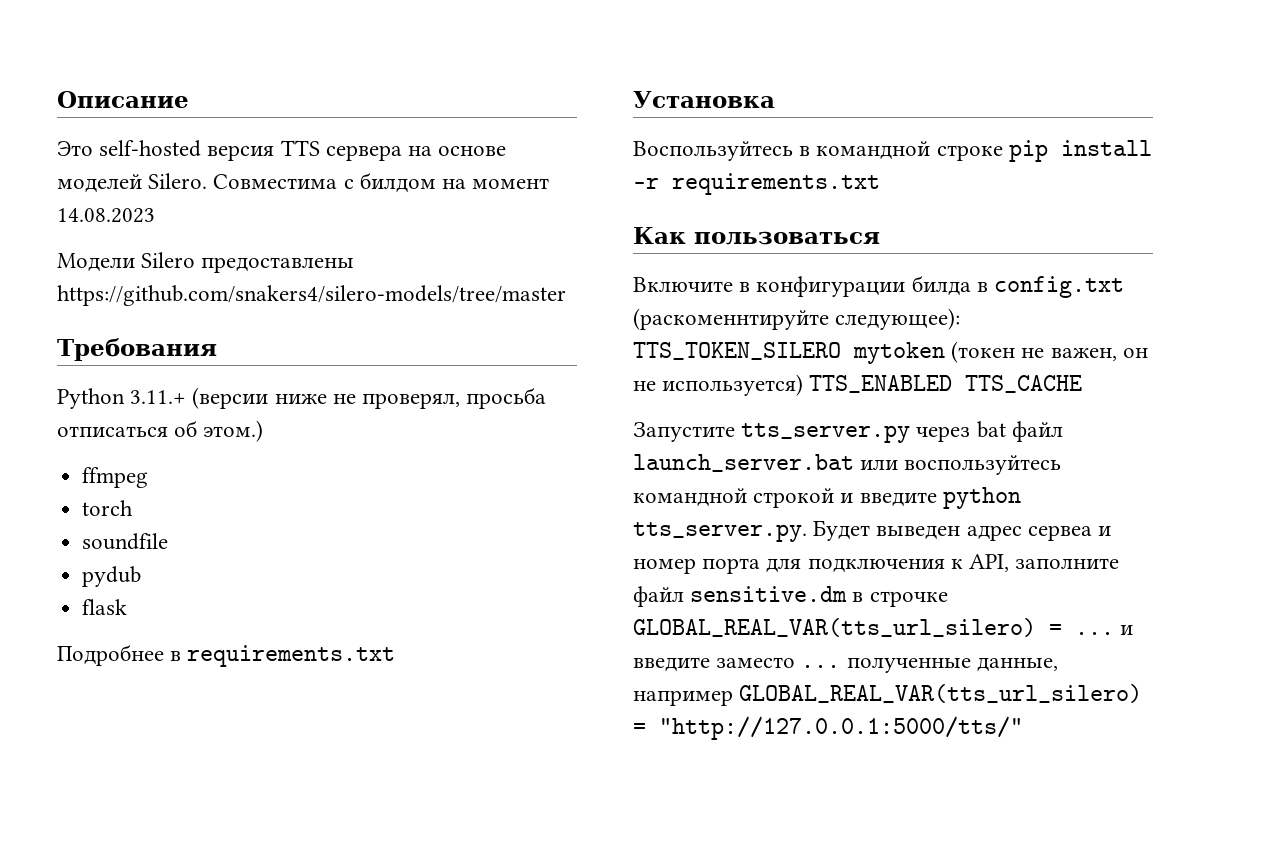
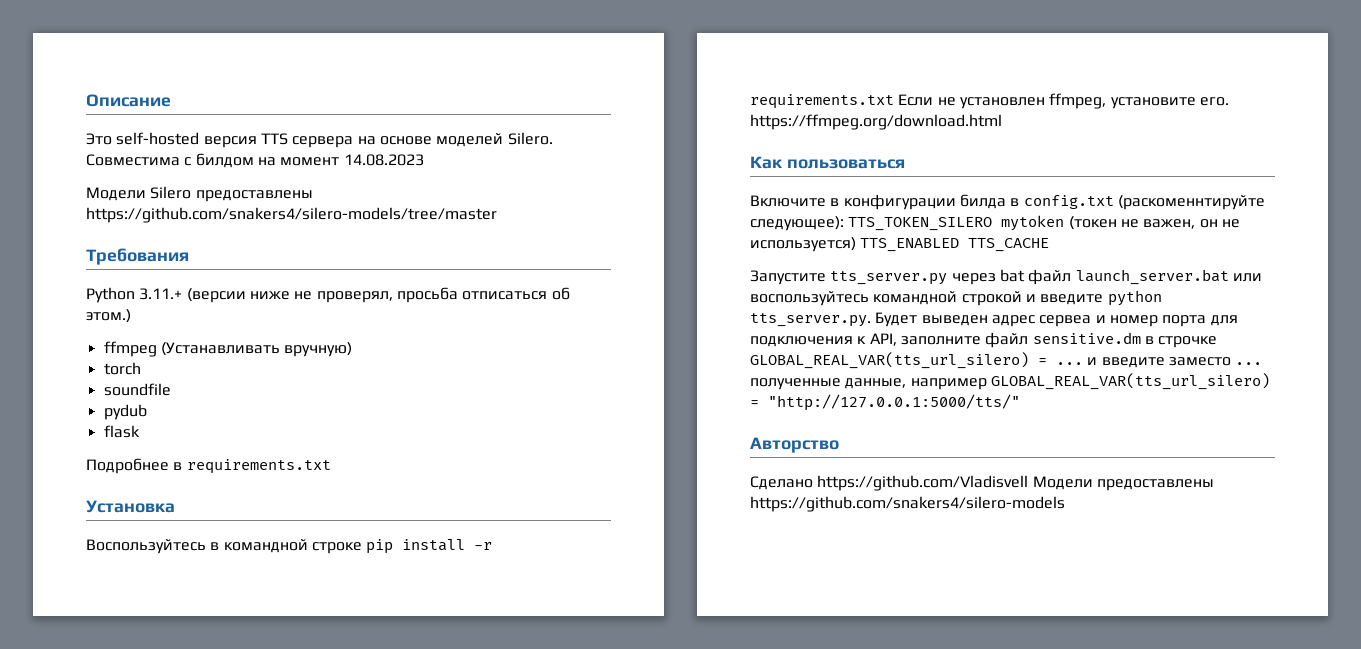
- ffmpeg
+ ffmpeg (Устанавливать вручную)
- Воспользуйтесь в командной строке pip install -r requirements.txt
+ Воспользуйтесь в командной строке pip install -r requirements.txt Если не установлен ffmpeg, установите его. https://ffmpeg.org/download.html
+ Авторство
+ Сделано https://github.com/Vladisvell Модели предоставлены https://github.com/snakers4/silero-models

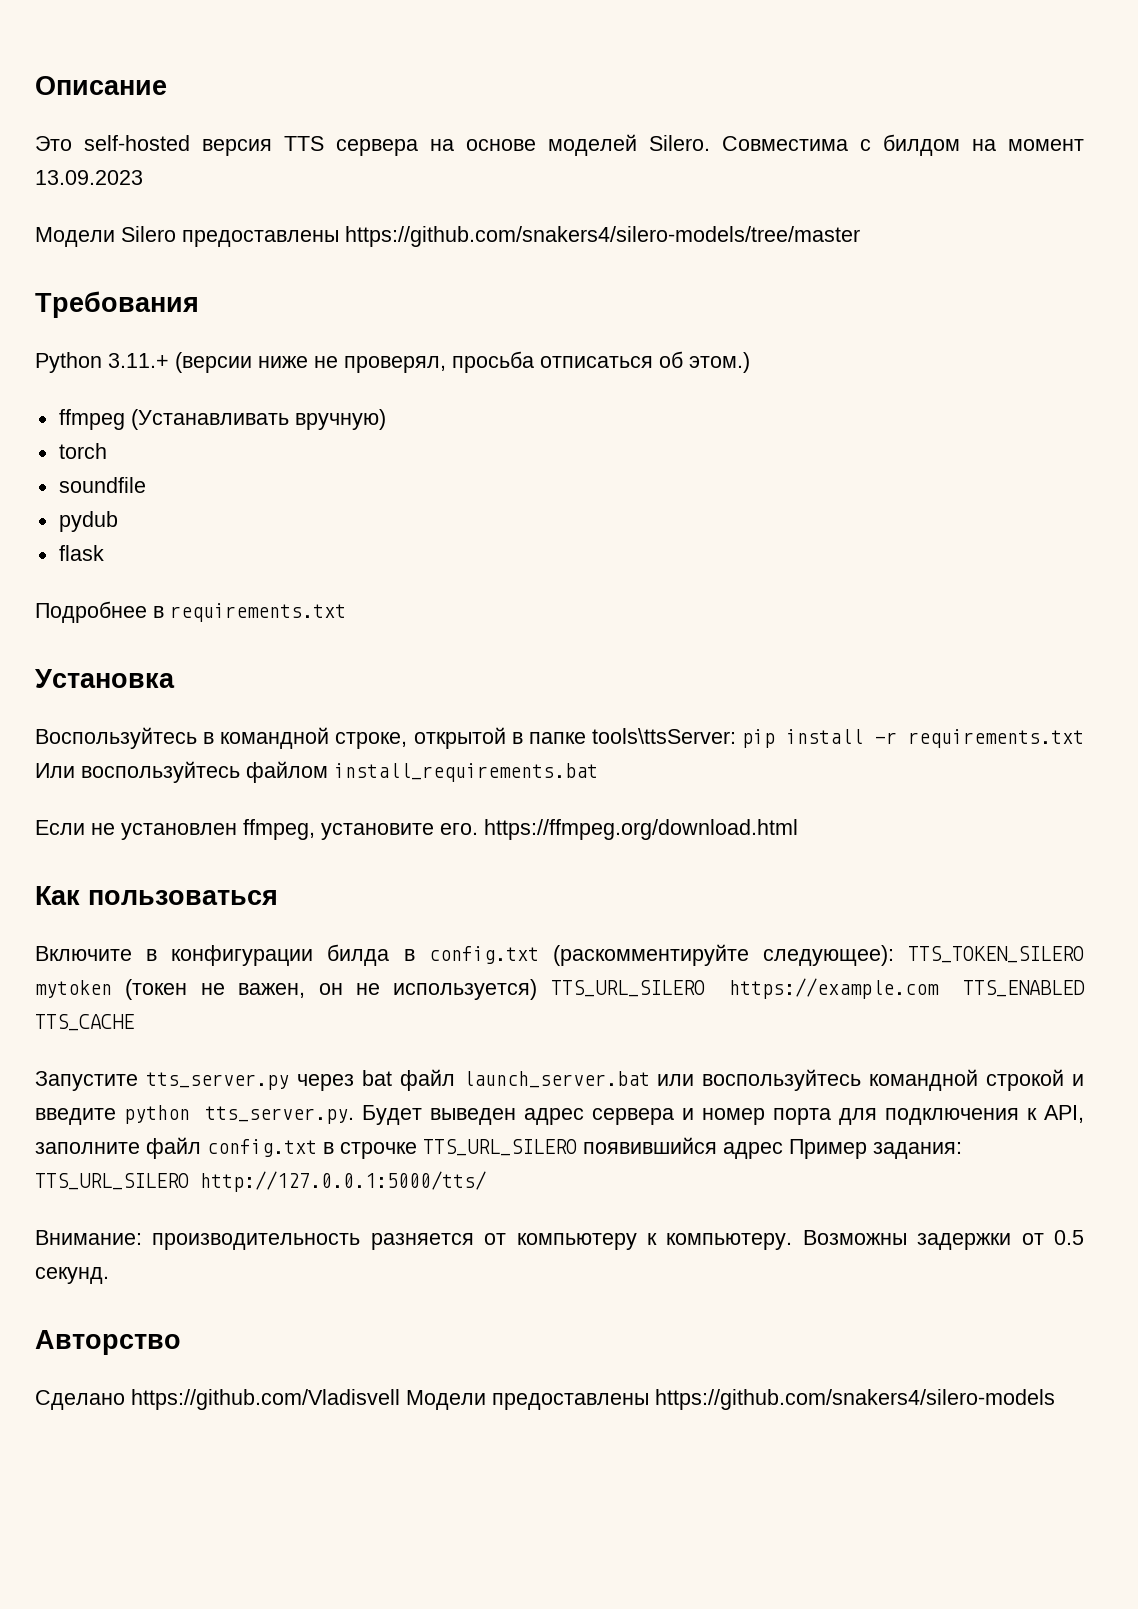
- Совместима с билдом на момент 14.08.2023
+ Совместима с билдом на момент 13.09.2023
- Воспользуйтесь в командной строке pip install -r requirements.txt Если не установлен ffmpeg, установите его. https://ffmpeg.org/download.html
+ Воспользуйтесь в командной строке, открытой в папке tools\ttsServer: pip install -r requirements.txt Или воспользуйтесь файлом install_requirements.bat
+ Если не установлен ffmpeg, установите его. https://ffmpeg.org/download.html
- Включите в конфигурации билда в config.txt (раскоменнтируйте следующее): TTS_TOKEN_SILERO mytoken (токен не важен, он не используется) TTS_ENABLED TTS_CACHE
+ Включите в конфигурации билда в config.txt (раскомментируйте следующее): TTS_TOKEN_SILERO mytoken (токен не важен, он не используется) TTS_URL_SILERO https://example.com TTS_ENABLED TTS_CACHE
- Запустите tts_server.py через bat файл launch_server.bat или воспользуйтесь командной строкой и введите python tts_server.py. Будет выведен адрес сервеа и номер порта для подключения к API, заполните файл sensitive.dm в строчке GLOBAL_REAL_VAR(tts_url_silero) = ... и введите заместо ... полученные данные, например GLOBAL_REAL_VAR(tts_url_silero) = "http://127.0.0.1:5000/tts/"
+ Запустите tts_server.py через bat файл launch_server.bat или воспользуйтесь командной строкой и введите python tts_server.py. Будет выведен адрес сервера и номер порта для подключения к API, заполните файл config.txt в строчке TTS_URL_SILERO появившийся адрес Пример задания: TTS_URL_SILERO http://127.0.0.1:5000/tts/
+ Внимание: производительность разняется от компьютеру к компьютеру. Возможны задержки от 0.5 секунд.

